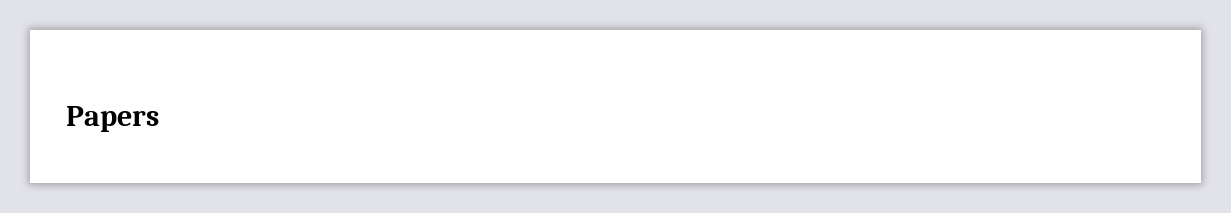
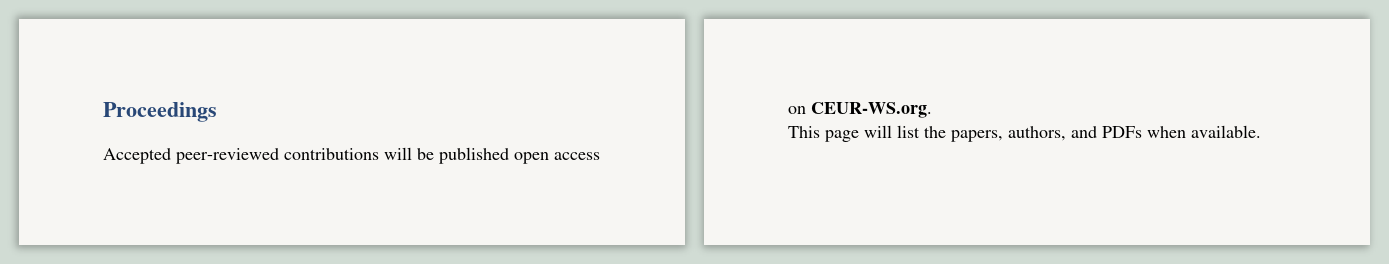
- Papers
+ Proceedings
+ Accepted peer-reviewed contributions will be published open access on CEUR-WS.org.
+ This page will list the papers, authors, and PDFs when available.

